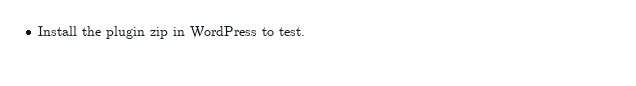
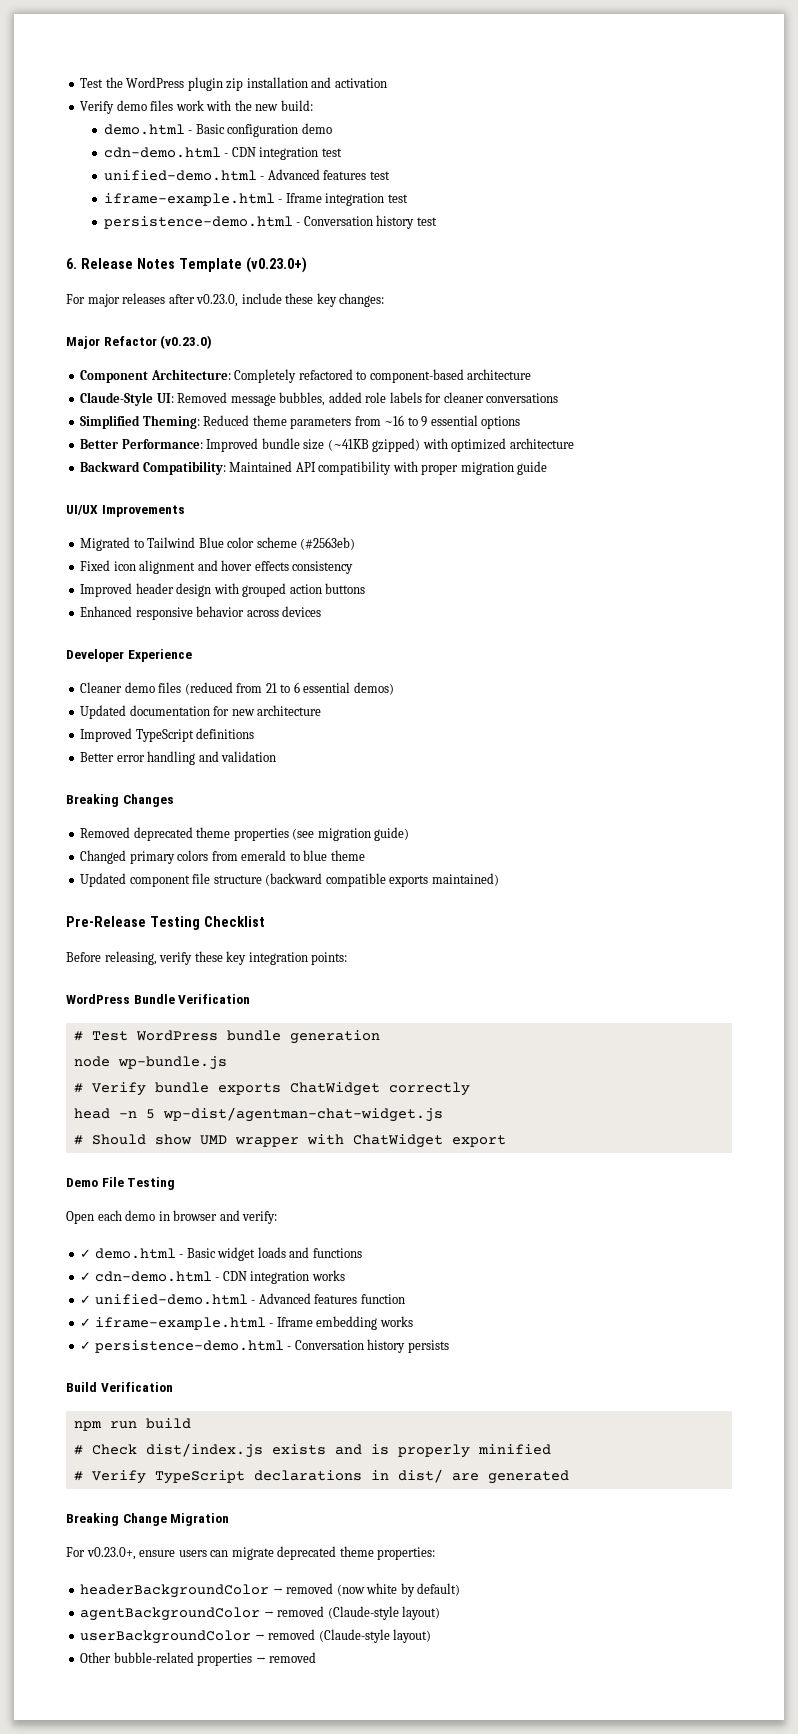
- Install the plugin zip in WordPress to test.
+ Test the WordPress plugin zip installation and activation
+ Verify demo files work with the new build:
+ demo.html - Basic configuration demo
+ cdn-demo.html - CDN integration test
+ unified-demo.html - Advanced features test
+ iframe-example.html - Iframe integration test
+ persistence-demo.html - Conversation history test
+ 6. Release Notes Template (v0.23.0+)
+ For major releases after v0.23.0, include these key changes:
+ Major Refactor (v0.23.0)
+ Component Architecture: Completely refactored to component-based architecture
+ Claude-Style UI: Removed message bubbles, added role labels for cleaner conversations
+ Simplified Theming: Reduced theme parameters from ~16 to 9 essential options
+ Better Performance: Improved bundle size (~41KB gzipped) with optimized architecture
+ Backward Compatibility: Maintained API compatibility with proper migration guide
+ UI/UX Improvements
+ Migrated to Tailwind Blue color scheme (#2563eb)
+ Fixed icon alignment and hover effects consistency
+ Improved header design with grouped action buttons
+ Enhanced responsive behavior across devices
+ Developer Experience
+ Cleaner demo files (reduced from 21 to 6 essential demos)
+ Updated documentation for new architecture
+ Improved TypeScript definitions
+ Better error handling and validation
+ Breaking Changes
+ Removed deprecated theme properties (see migration guide)
+ Changed primary colors from emerald to blue theme
+ Updated component file structure (backward compatible exports maintained)
+ Pre-Release Testing Checklist
+ Before releasing, verify these key integration points:
+ WordPress Bundle Verification
+ # Test WordPress bundle generation
+ node wp-bundle.js
+ # Verify bundle exports ChatWidget correctly
+ head -n 5 wp-dist/agentman-chat-widget.js
+ # Should show UMD wrapper with ChatWidget export
+ Demo File Testing
+ Open each demo in browser and verify:
+ ✓ demo.html - Basic widget loads and functions
+ ✓ cdn-demo.html - CDN integration works
+ ✓ unified-demo.html - Advanced features function
+ ✓ iframe-example.html - Iframe embedding works
+ ✓ persistence-demo.html - Conversation history persists
+ Build Verification
+ npm run build
+ # Check dist/index.js exists and is properly minified
+ # Verify TypeScript declarations in dist/ are generated
+ Breaking Change Migration
+ For v0.23.0+, ensure users can migrate deprecated theme properties:
+ headerBackgroundColor → removed (now white by default)
+ agentBackgroundColor → removed (Claude-style layout)
+ userBackgroundColor → removed (Claude-style layout)
+ Other bubble-related properties → removed

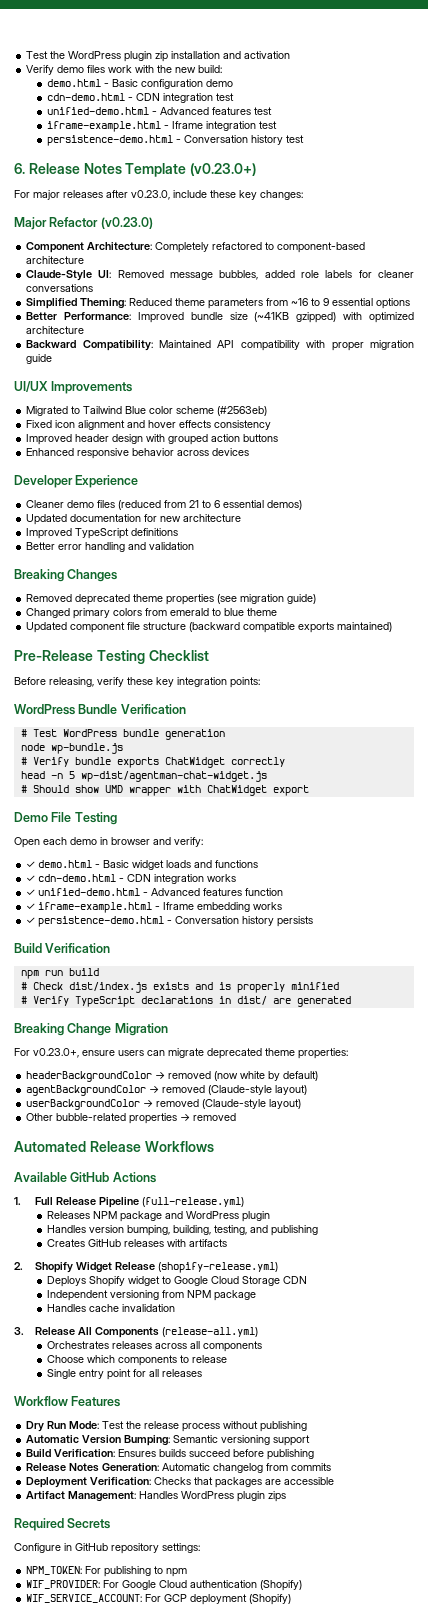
+ Automated Release Workflows
+ Available GitHub Actions
+ 1. Full Release Pipeline (full-release.yml)
+ Releases NPM package and WordPress plugin
+ Handles version bumping, building, testing, and publishing
+ Creates GitHub releases with artifacts
+ 2. Shopify Widget Release (shopify-release.yml)
+ Deploys Shopify widget to Google Cloud Storage CDN
+ Independent versioning from NPM package
+ Handles cache invalidation
+ 3. Release All Components (release-all.yml)
+ Orchestrates releases across all components
+ Choose which components to release
+ Single entry point for all releases
+ Workflow Features
+ Dry Run Mode: Test the release process without publishing
+ Automatic Version Bumping: Semantic versioning support
+ Build Verification: Ensures builds succeed before publishing
+ Release Notes Generation: Automatic changelog from commits
+ Deployment Verification: Checks that packages are accessible
+ Artifact Management: Handles WordPress plugin zips
+ Required Secrets
+ Configure in GitHub repository settings:
+ NPM_TOKEN: For publishing to npm
+ WIF_PROVIDER: For Google Cloud authentication (Shopify)
+ WIF_SERVICE_ACCOUNT: For GCP deployment (Shopify)

